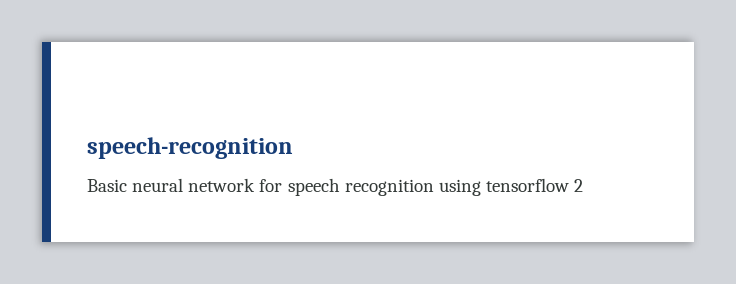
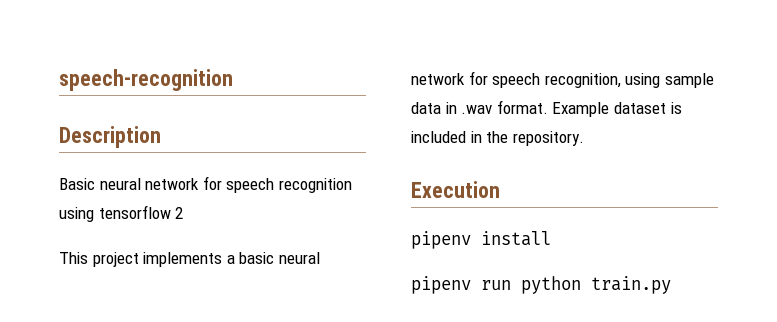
+ Description
+ This project implements a basic neural network for speech recognition, using sample data in .wav format. Example dataset is included in the repository.
+ Execution
+ pipenv install
+ pipenv run python train.py

